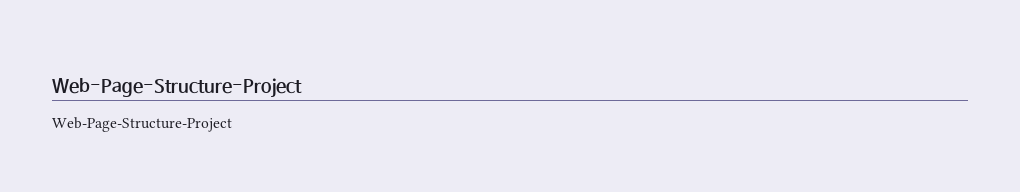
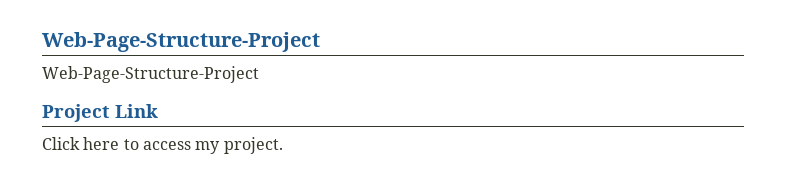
+ Project Link
+ Click here to access my project.

